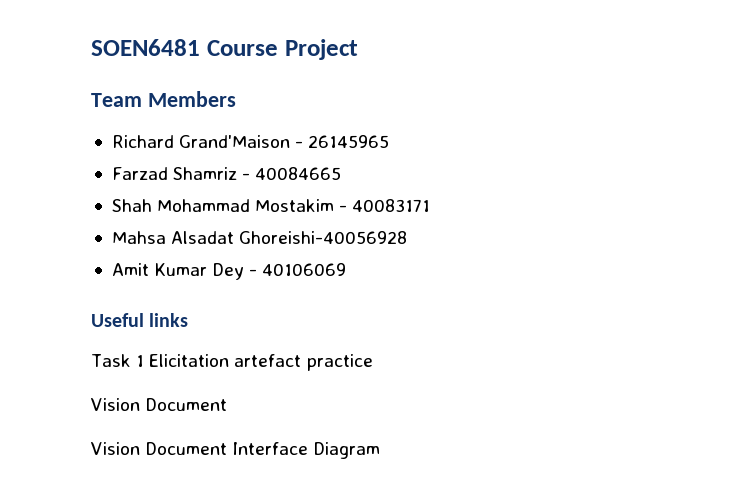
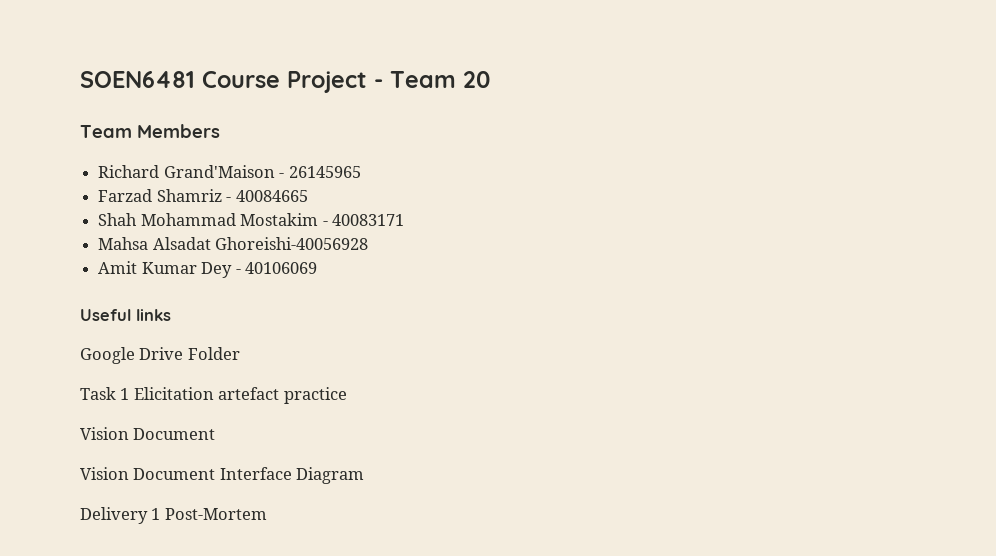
- SOEN6481 Course Project
+ SOEN6481 Course Project - Team 20
+ Google Drive Folder
+ Delivery 1 Post-Mortem

